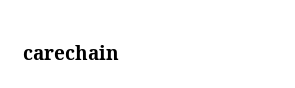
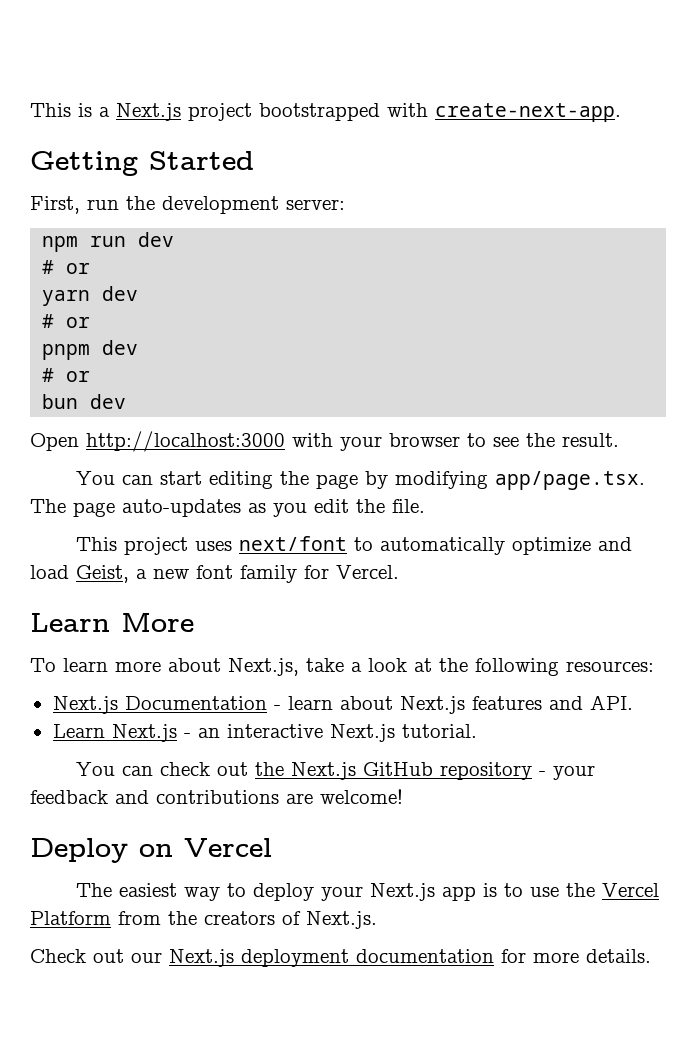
- carechain
+ This is a Next.js project bootstrapped with create-next-app.
+ Getting Started
+ First, run the development server:
+ npm run dev
+ # or
+ yarn dev
+ # or
+ pnpm dev
+ # or
+ bun dev
+ Open http://localhost:3000 with your browser to see the result.
+ You can start editing the page by modifying app/page.tsx. The page auto-updates as you edit the file.
+ This project uses next/font to automatically optimize and load Geist, a new font family for Vercel.
+ Learn More
+ To learn more about Next.js, take a look at the following resources:
+ Next.js Documentation - learn about Next.js features and API.
+ Learn Next.js - an interactive Next.js tutorial.
+ You can check out the Next.js GitHub repository - your feedback and contributions are welcome!
+ Deploy on Vercel
+ The easiest way to deploy your Next.js app is to use the Vercel Platform from the creators of Next.js.
+ Check out our Next.js deployment documentation for more details.

